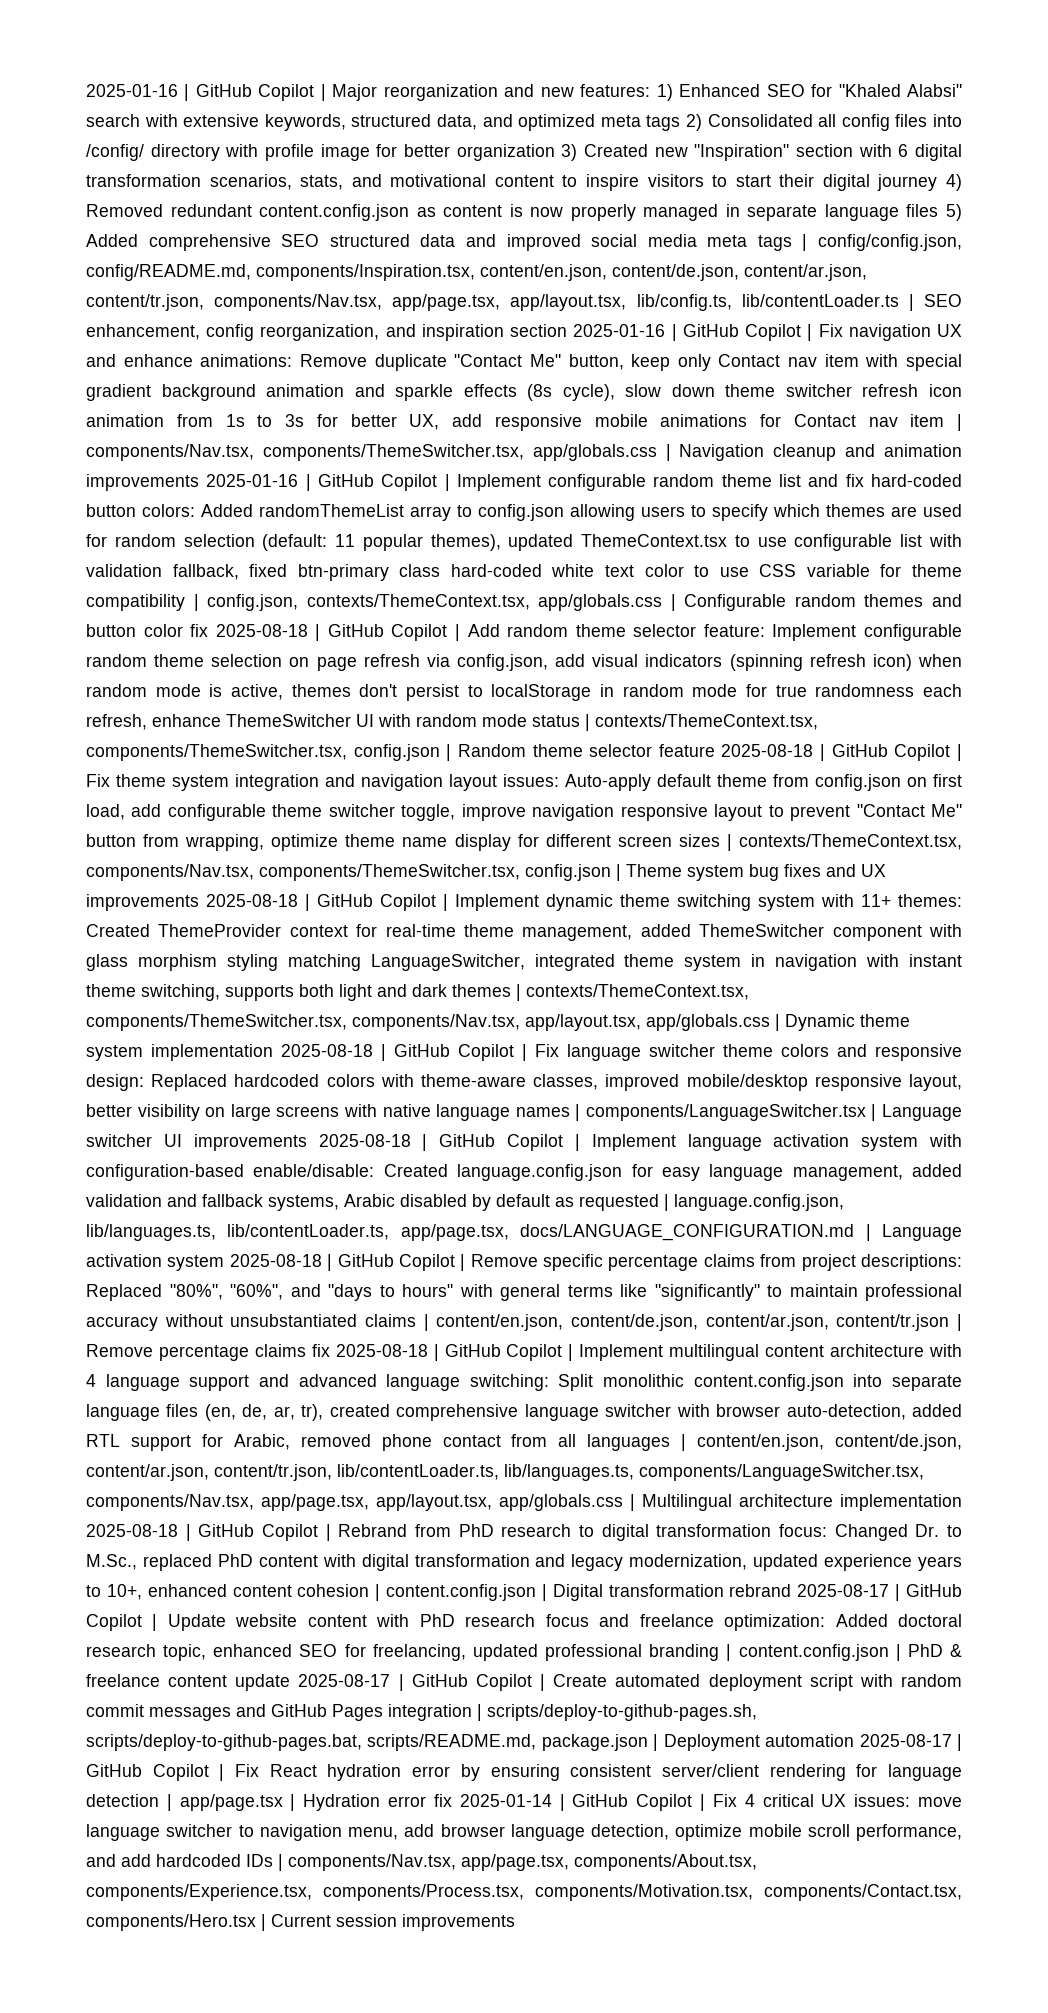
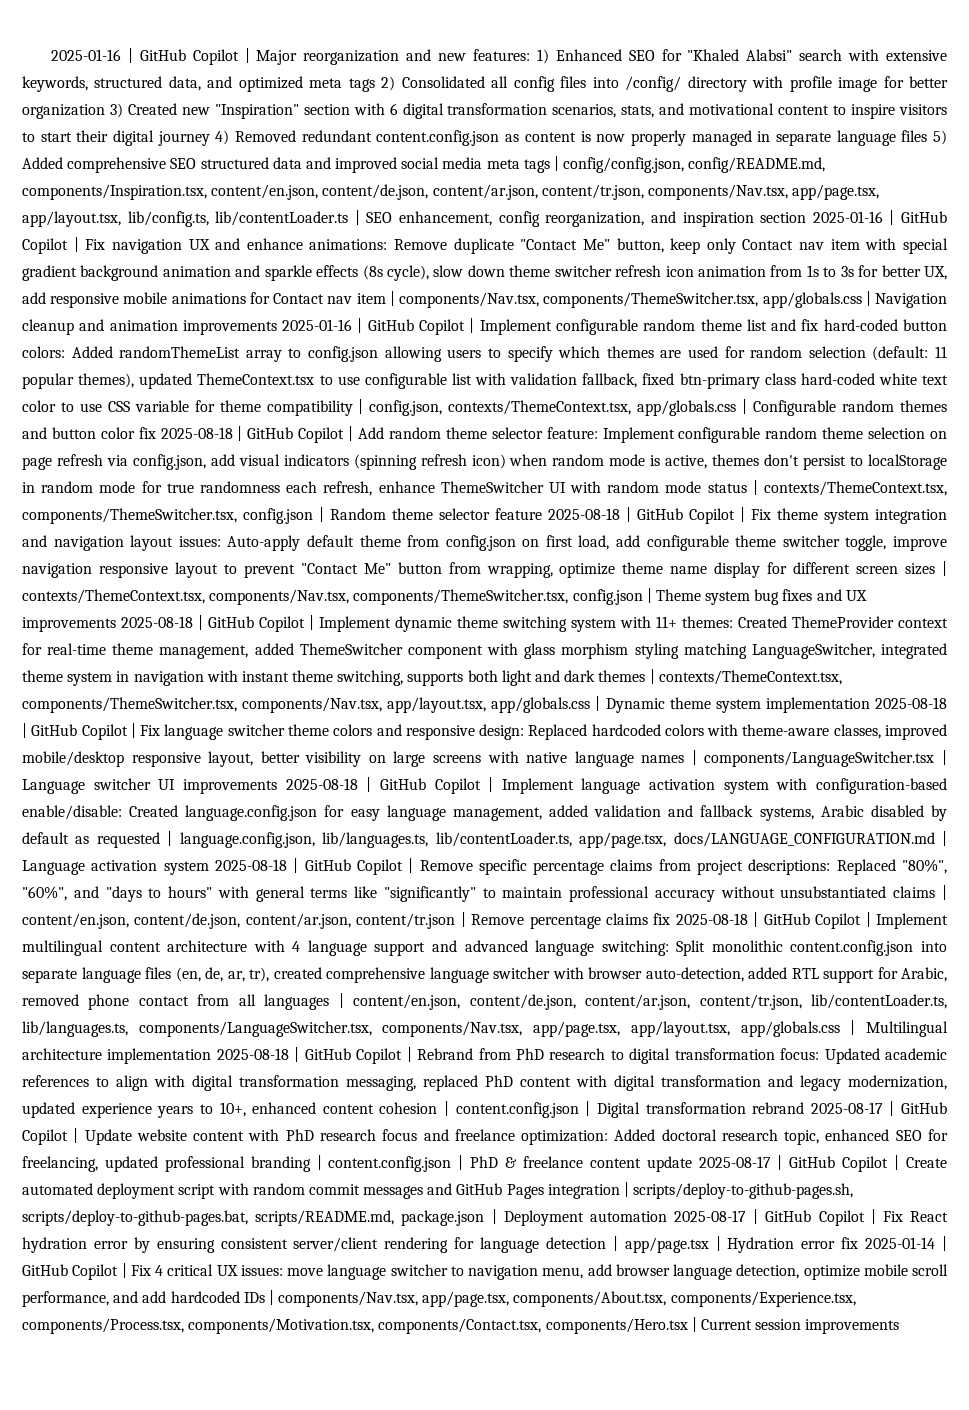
- Changed Dr. to M.Sc., replaced PhD content with digital transformation and legacy modernization, updated experience years to 10+, enhanced content cohesion | content.config.json | Digital transformation rebrand 2025-08-17 | GitHub Copilot | Update website content with PhD research focus and freelance optimization:
+ Updated academic references to align with digital transformation messaging, replaced PhD content with digital transformation and legacy modernization, updated experience years to 10+, enhanced content cohesion | content.config.json | Digital transformation rebrand 2025-08-17 | GitHub Copilot | Update website content with PhD research focus and freelance optimization:

